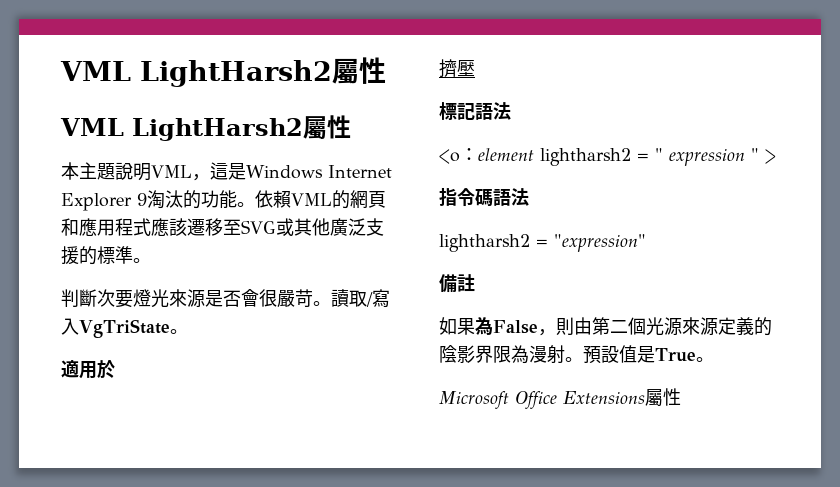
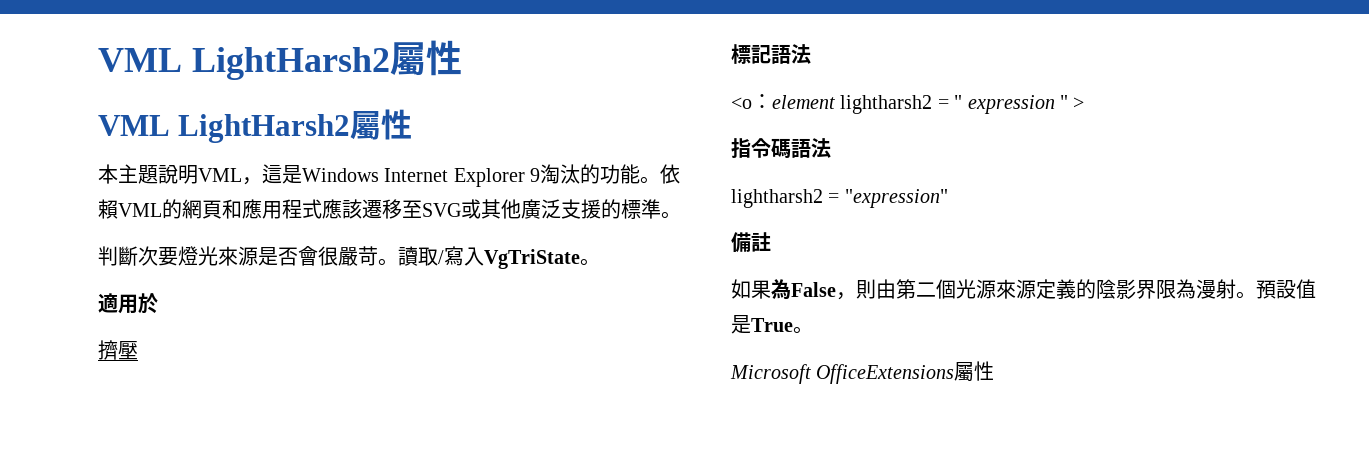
- Microsoft Office Extensions屬性
+ Microsoft OfficeExtensions屬性

